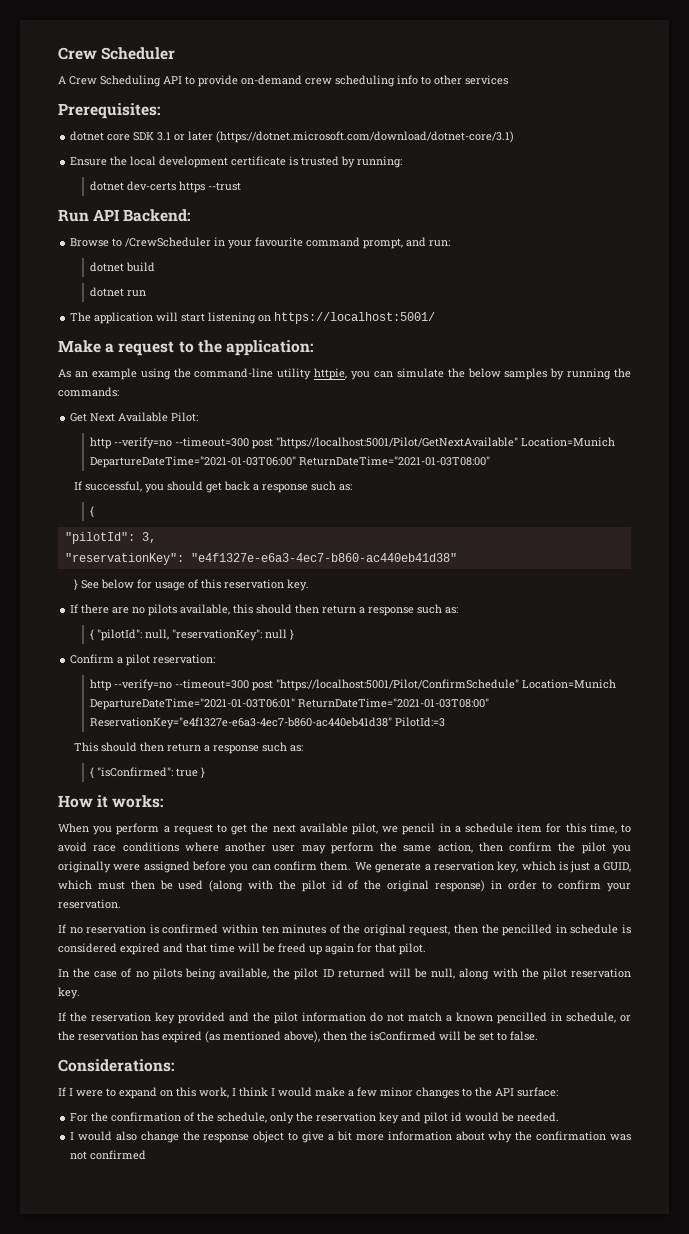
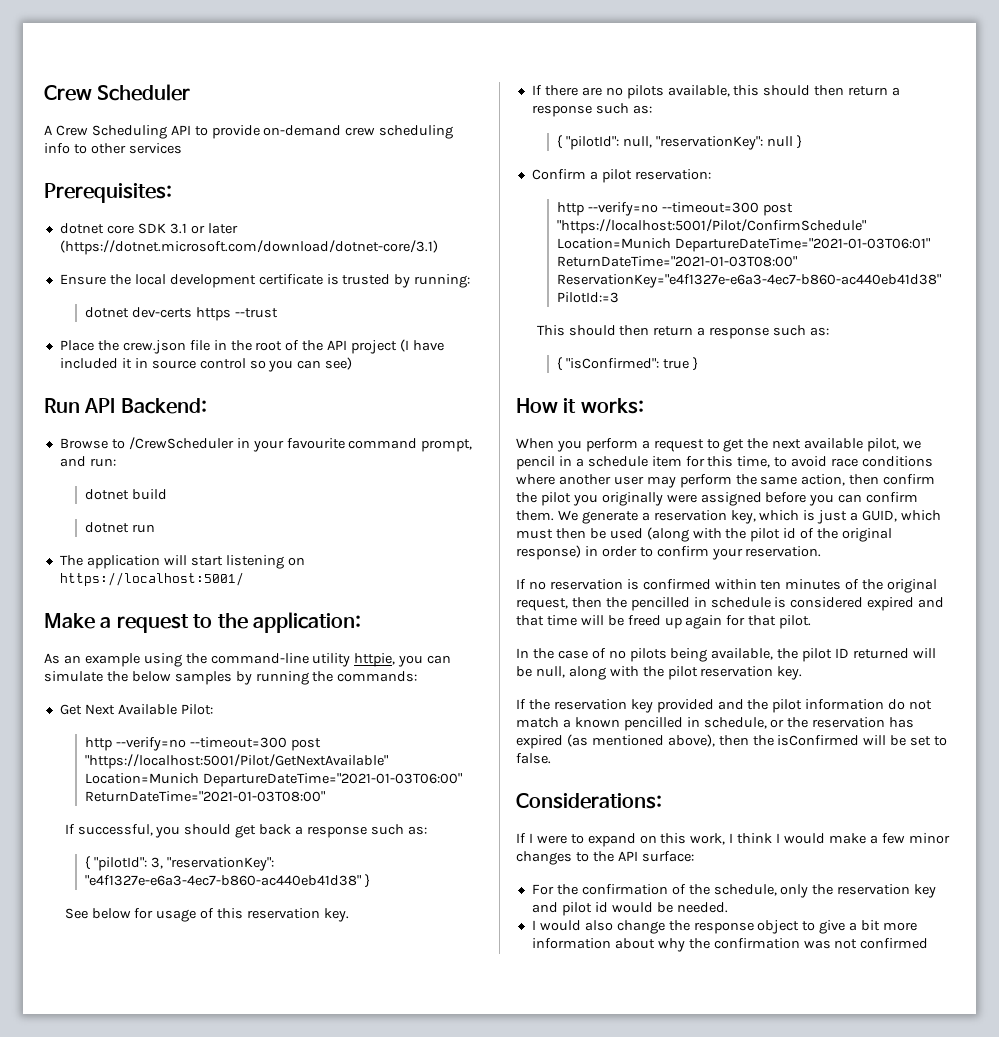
+ Place the crew.json file in the root of the API project (I have included it in source control so you can see)
  If successful, you should get back a response such as:
- {
- "pilotId": 3,
- "reservationKey": "e4f1327e-e6a3-4ec7-b860-ac440eb41d38"
- } See below for usage of this reservation key.
+ { "pilotId": 3, "reservationKey": "e4f1327e-e6a3-4ec7-b860-ac440eb41d38" }
+ See below for usage of this reservation key.

